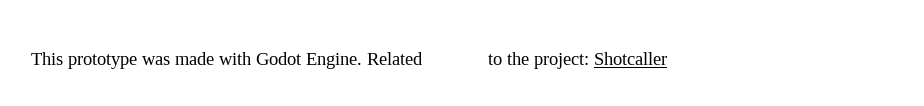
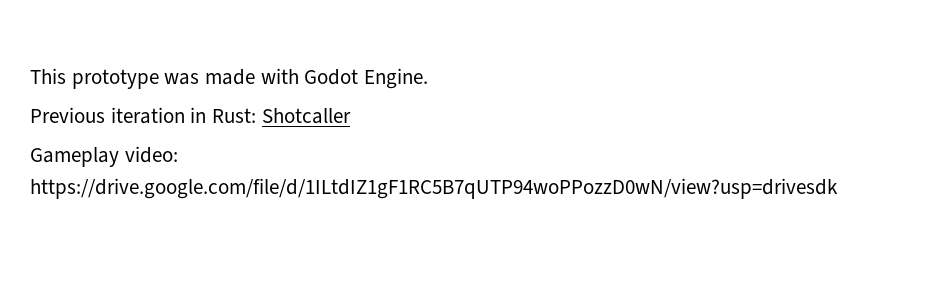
- This prototype was made with Godot Engine. Related to the project: Shotcaller
+ This prototype was made with Godot Engine.
+ Previous iteration in Rust: Shotcaller
+ Gameplay video: https://drive.google.com/file/d/1ILtdIZ1gF1RC5B7qUTP94woPPozzD0wN/view?usp=drivesdk

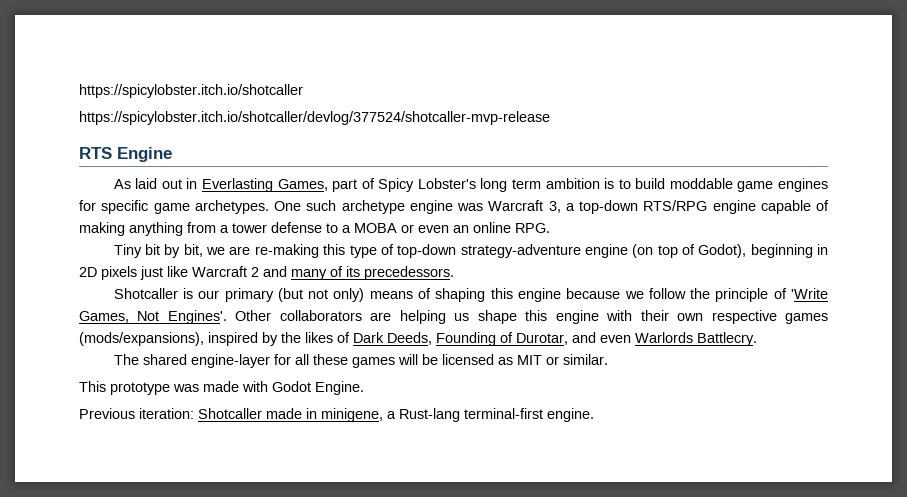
+ https://spicylobster.itch.io/shotcaller
+ https://spicylobster.itch.io/shotcaller/devlog/377524/shotcaller-mvp-release
+ RTS Engine
+ As laid out in Everlasting Games, part of Spicy Lobster's long term ambition is to build moddable game engines for specific game archetypes. One such archetype engine was Warcraft 3, a top-down RTS/RPG engine capable of making anything from a tower defense to a MOBA or even an online RPG.
+ Tiny bit by bit, we are re-making this type of top-down strategy-adventure engine (on top of Godot), beginning in 2D pixels just like Warcraft 2 and many of its precedessors.
+ Shotcaller is our primary (but not only) means of shaping this engine because we follow the principle of 'Write Games, Not Engines'. Other collaborators are helping us shape this engine with their own respective games (mods/expansions), inspired by the likes of Dark Deeds, Founding of Durotar, and even Warlords Battlecry.
+ The shared engine-layer for all these games will be licensed as MIT or similar.
- Previous iteration in Rust: Shotcaller
- Gameplay video: https://drive.google.com/file/d/1ILtdIZ1gF1RC5B7qUTP94woPPozzD0wN/view?usp=drivesdk
+ Previous iteration: Shotcaller made in minigene, a Rust-lang terminal-first engine.

